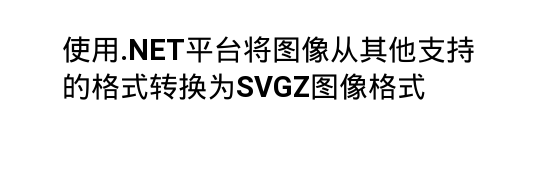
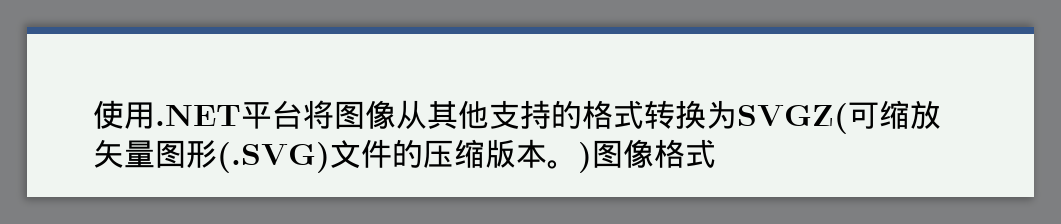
- 使用.NET平台将图像从其他支持的格式转换为SVGZ图像格式
+ 使用.NET平台将图像从其他支持的格式转换为SVGZ(可缩放矢量图形(.SVG)文件的压缩版本。)图像格式

